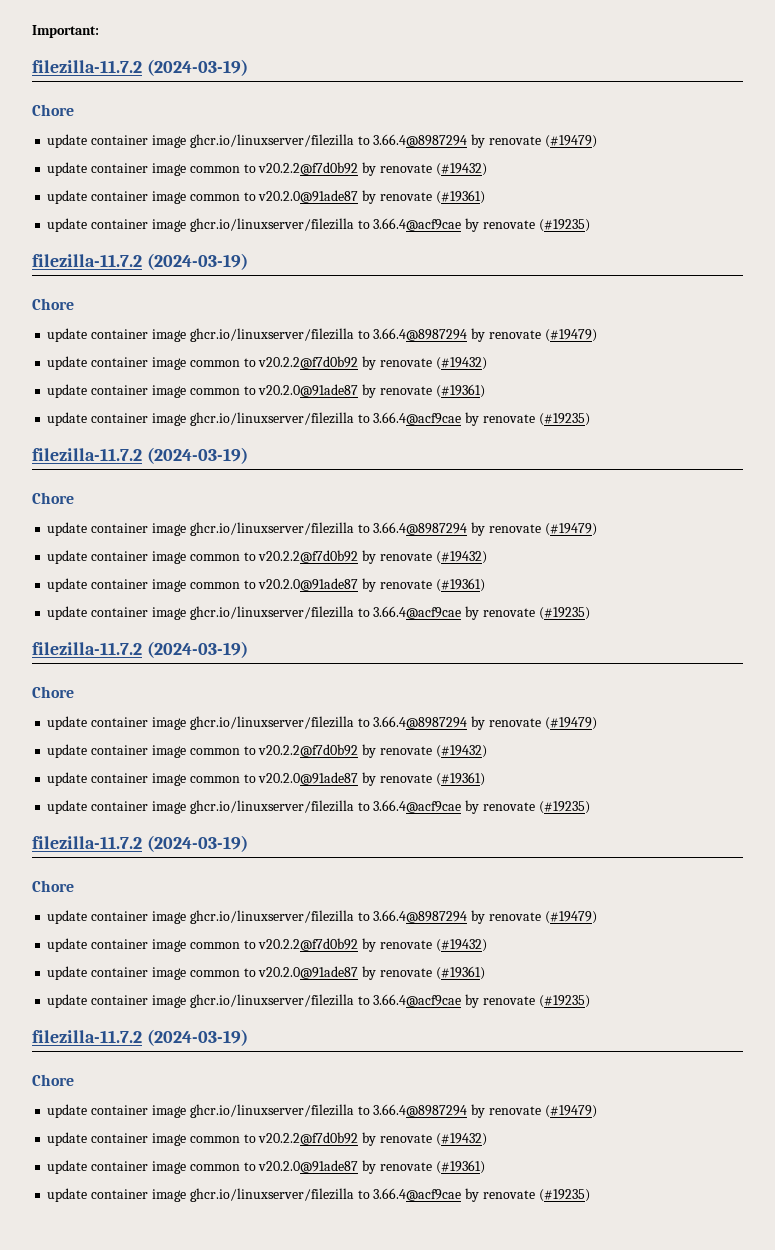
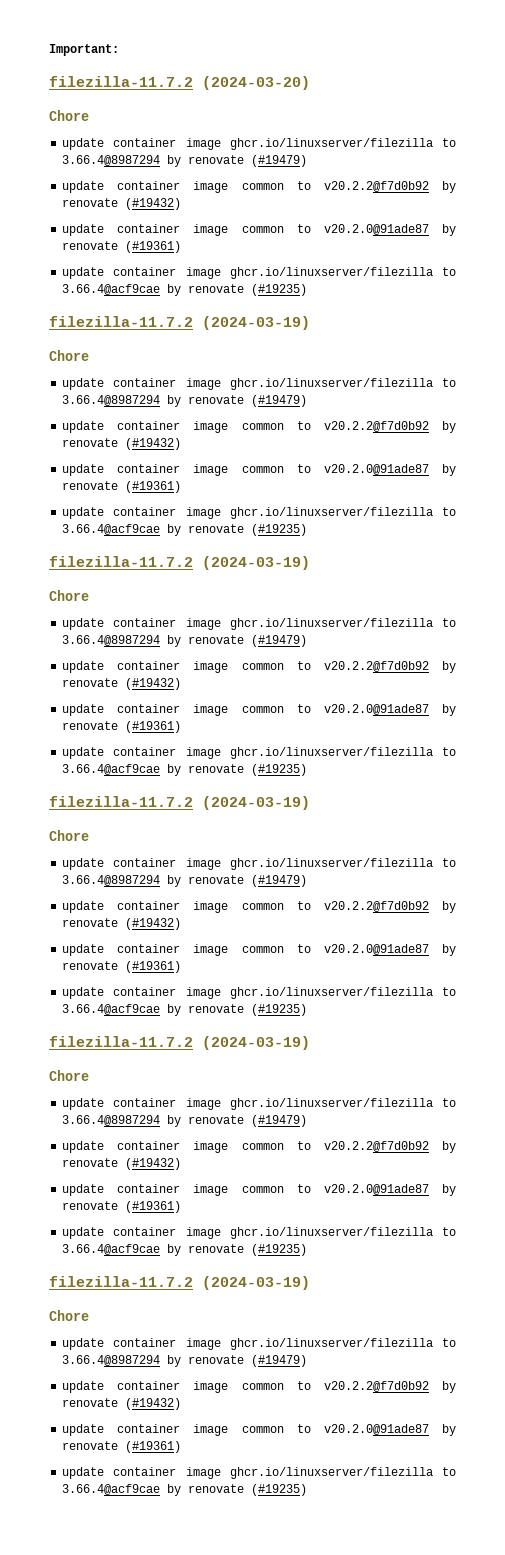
  Important:
- filezilla-11.7.2 (2024-03-19)
+ filezilla-11.7.2 (2024-03-20)

